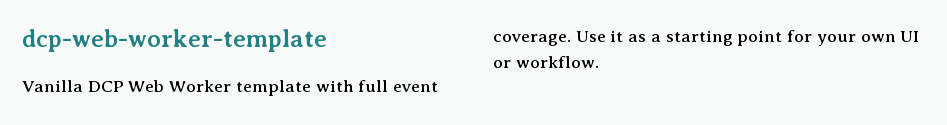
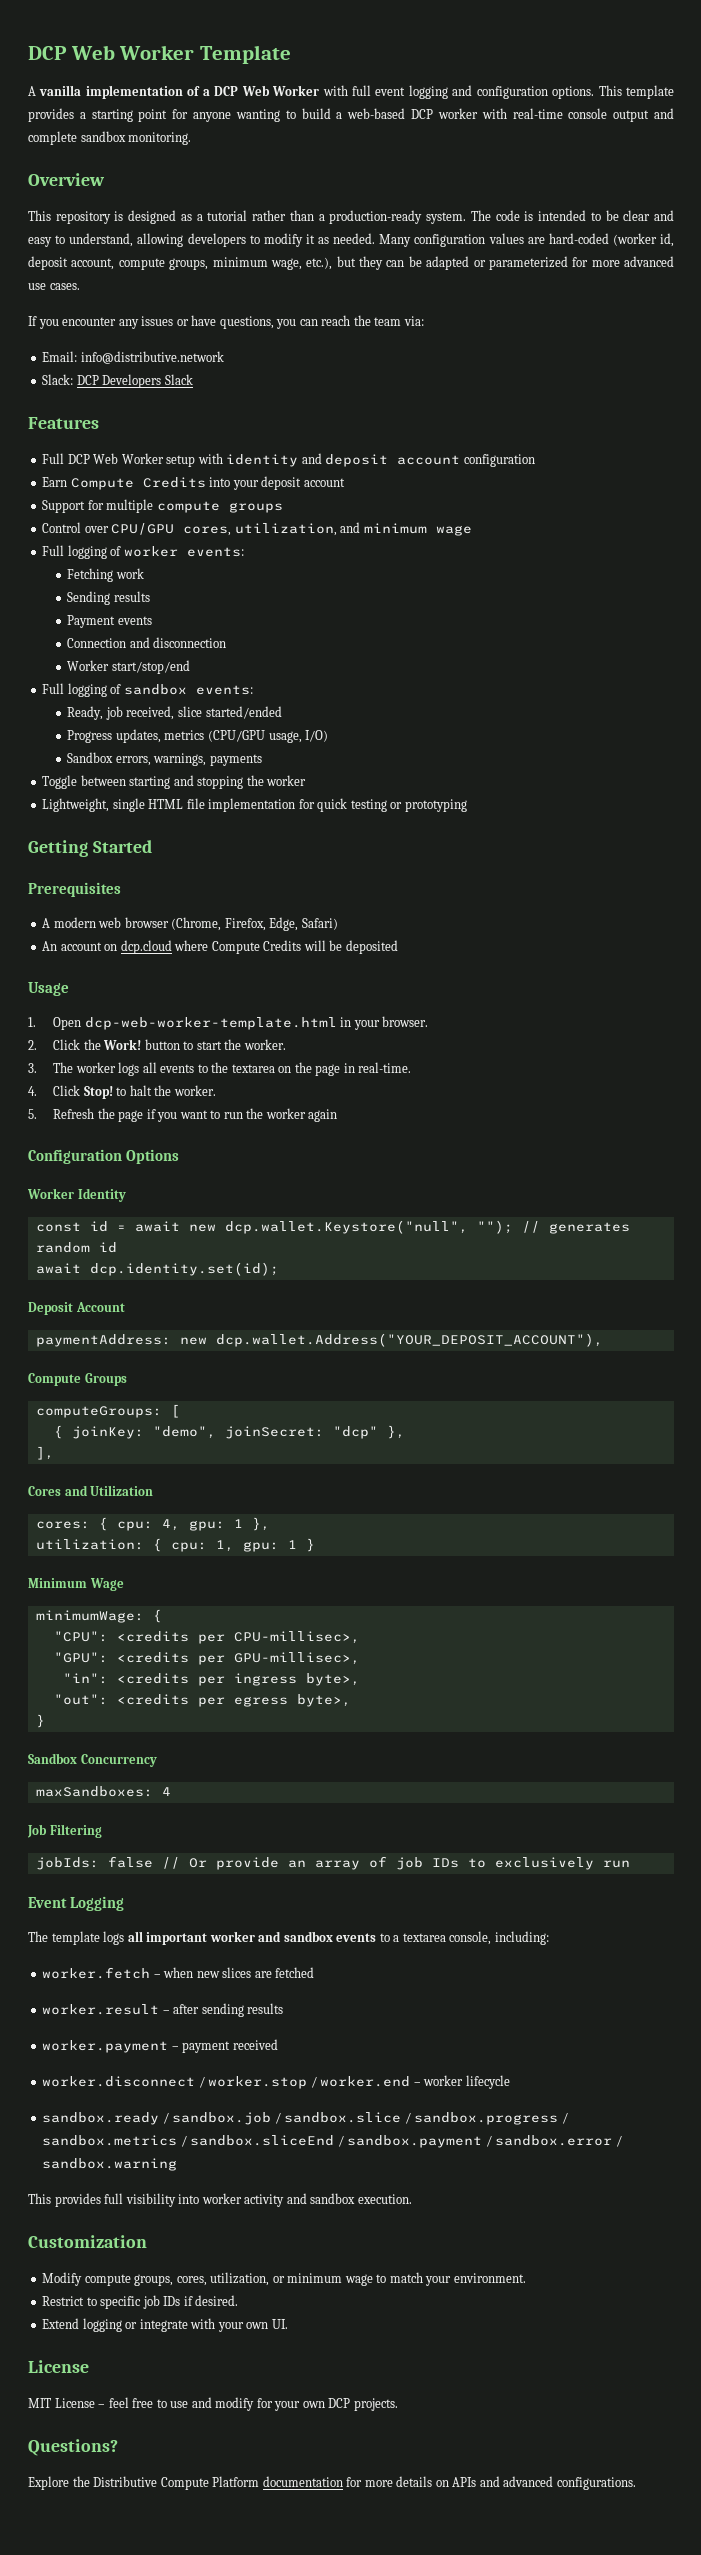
- dcp-web-worker-template
- Vanilla DCP Web Worker template with full event coverage. Use it as a starting point for your own UI or workflow.
+ DCP Web Worker Template
+ A vanilla implementation of a DCP Web Worker with full event logging and configuration options. This template provides a starting point for anyone wanting to build a web-based DCP worker with real-time console output and complete sandbox monitoring.
+ Overview
+ This repository is designed as a tutorial rather than a production-ready system. The code is intended to be clear and easy to understand, allowing developers to modify it as needed. Many configuration values are hard-coded (worker id, deposit account, compute groups, minimum wage, etc.), but they can be adapted or parameterized for more advanced use cases.
+ If you encounter any issues or have questions, you can reach the team via:
+ Email: info@distributive.network
+ Slack: DCP Developers Slack
+ Features
+ Full DCP Web Worker setup with identity and deposit account configuration
+ Earn Compute Credits into your deposit account
+ Support for multiple compute groups
+ Control over CPU/GPU cores, utilization, and minimum wage
+ Full logging of worker events:
+ Fetching work
+ Sending results
+ Payment events
+ Connection and disconnection
+ Worker start/stop/end
+ Full logging of sandbox events:
+ Ready, job received, slice started/ended
+ Progress updates, metrics (CPU/GPU usage, I/O)
+ Sandbox errors, warnings, payments
+ Toggle between starting and stopping the worker
+ Lightweight, single HTML file implementation for quick testing or prototyping
+ Getting Started
+ Prerequisites
+ A modern web browser (Chrome, Firefox, Edge, Safari)
+ An account on dcp.cloud where Compute Credits will be deposited
+ Usage
+ 1. Open dcp-web-worker-template.html in your browser.
+ 2. Click the Work! button to start the worker.
+ 3. The worker logs all events to the textarea on the page in real-time.
+ 4. Click Stop! to halt the worker.
+ 5. Refresh the page if you want to run the worker again
+ Configuration Options
+ Worker Identity
+ const id = await new dcp.wallet.Keystore("null", ""); // generates random id
+ await dcp.identity.set(id);
+ Deposit Account
+ paymentAddress: new dcp.wallet.Address("YOUR_DEPOSIT_ACCOUNT"),
+ Compute Groups
+ computeGroups: [
+ { joinKey: "demo", joinSecret: "dcp" },
+ ],
+ Cores and Utilization
+ cores: { cpu: 4, gpu: 1 },
+ utilization: { cpu: 1, gpu: 1 }
+ Minimum Wage
+ minimumWage: {
+ "CPU": <credits per CPU-millisec>,
+ "GPU": <credits per GPU-millisec>,
+ "in": <credits per ingress byte>,
+ "out": <credits per egress byte>,
+ }
+ Sandbox Concurrency
+ maxSandboxes: 4
+ Job Filtering
+ jobIds: false // Or provide an array of job IDs to exclusively run
+ Event Logging
+ The template logs all important worker and sandbox events to a textarea console, including:
+ worker.fetch – when new slices are fetched
+ worker.result – after sending results
+ worker.payment – payment received
+ worker.disconnect / worker.stop / worker.end – worker lifecycle
+ sandbox.ready / sandbox.job / sandbox.slice / sandbox.progress / sandbox.metrics / sandbox.sliceEnd / sandbox.payment / sandbox.error / sandbox.warning
+ This provides full visibility into worker activity and sandbox execution.
+ Customization
+ Modify compute groups, cores, utilization, or minimum wage to match your environment.
+ Restrict to specific job IDs if desired.
+ Extend logging or integrate with your own UI.
+ License
+ MIT License – feel free to use and modify for your own DCP projects.
+ Questions?
+ Explore the Distributive Compute Platform documentation for more details on APIs and advanced configurations.

